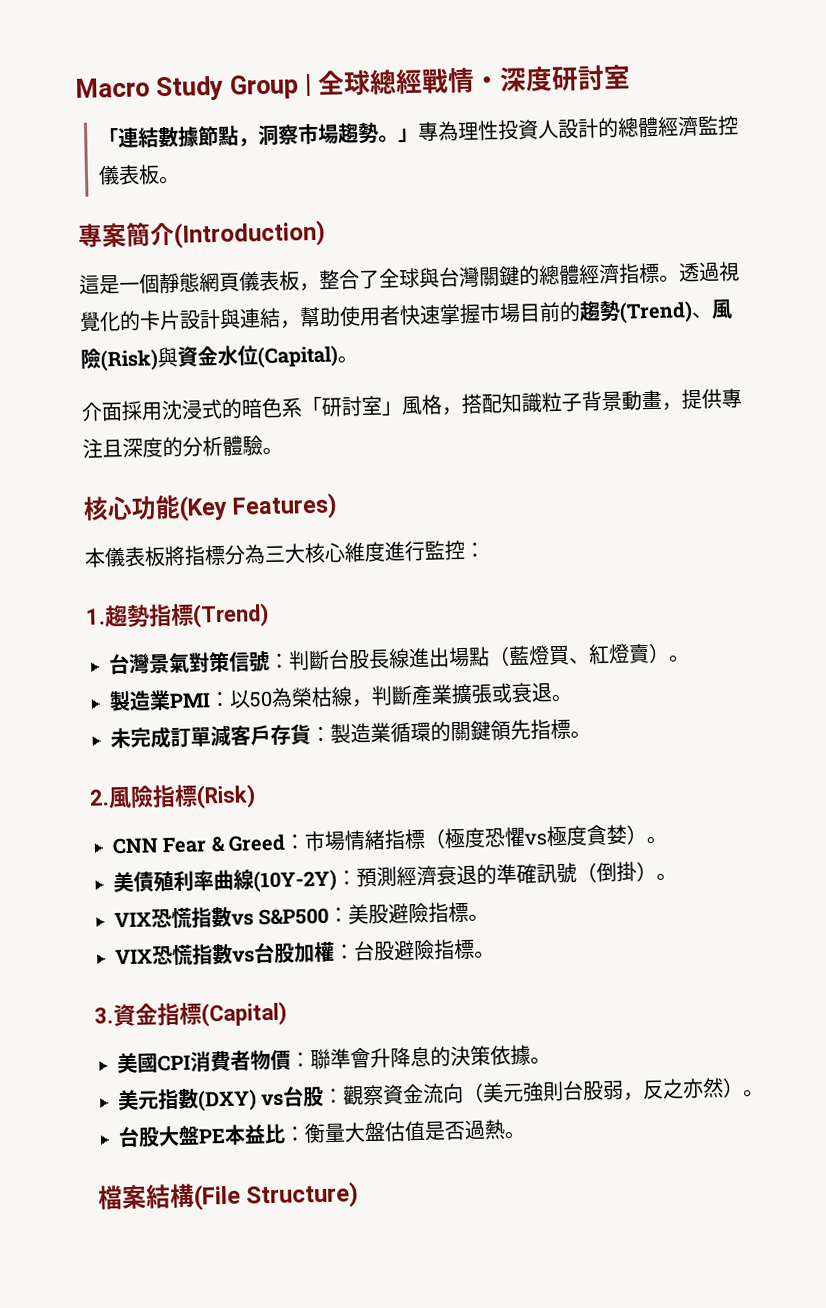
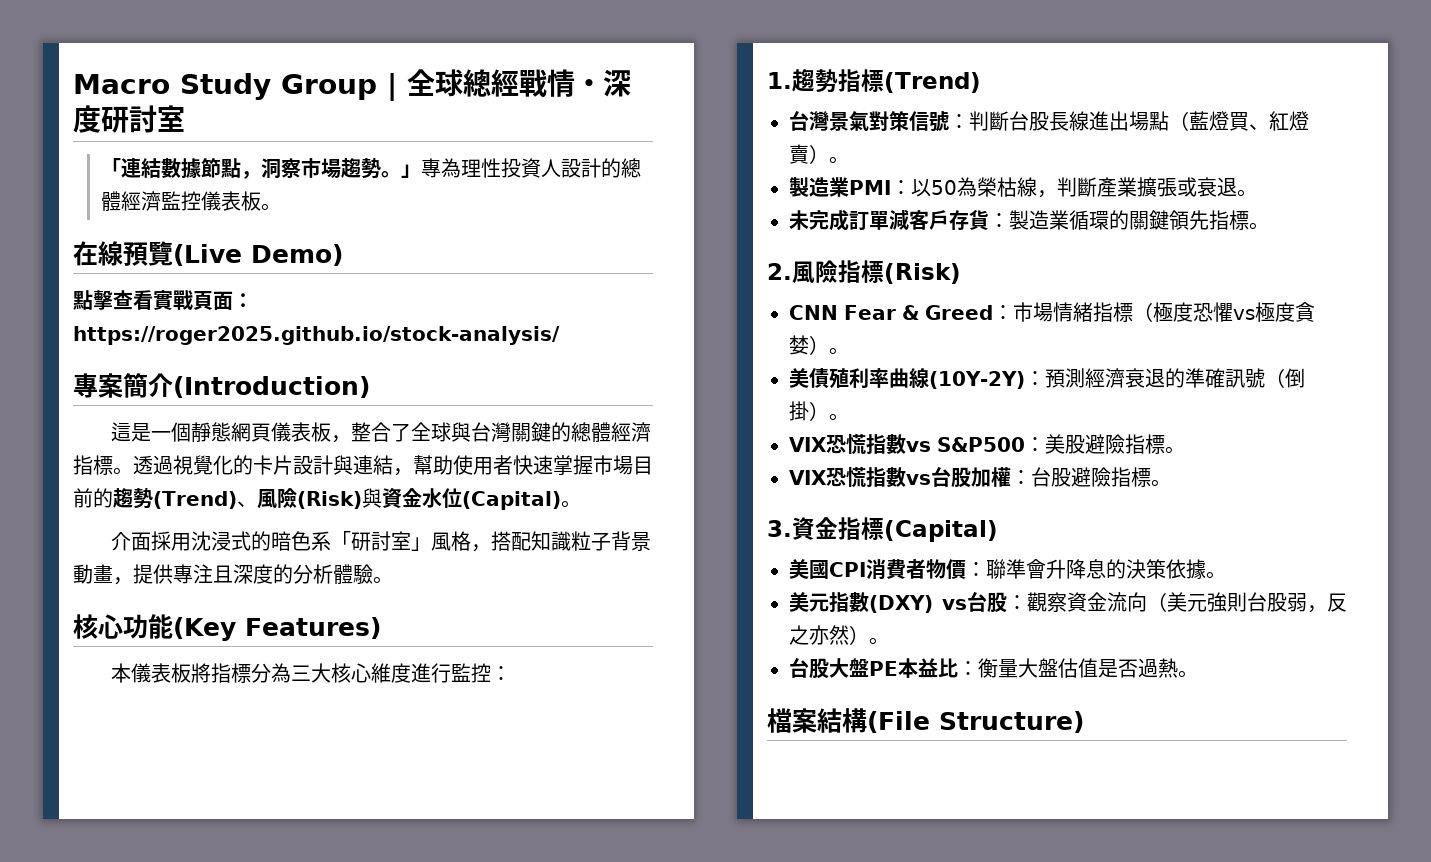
+ 在線預覽(Live Demo)
+ 點擊查看實戰頁面：https://roger2025.github.io/stock-analysis/

